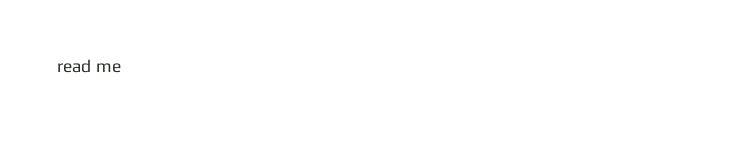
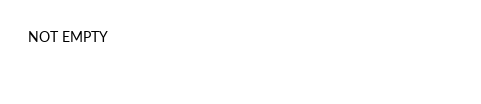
- read me
+ NOT EMPTY

